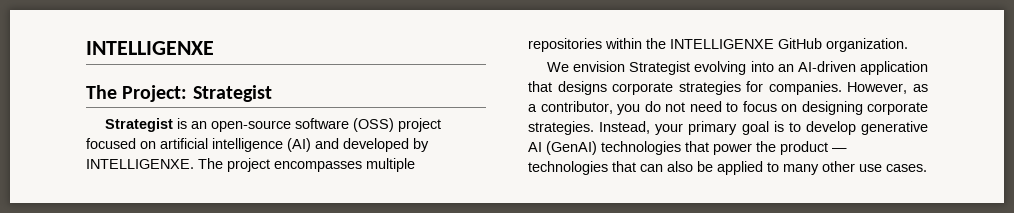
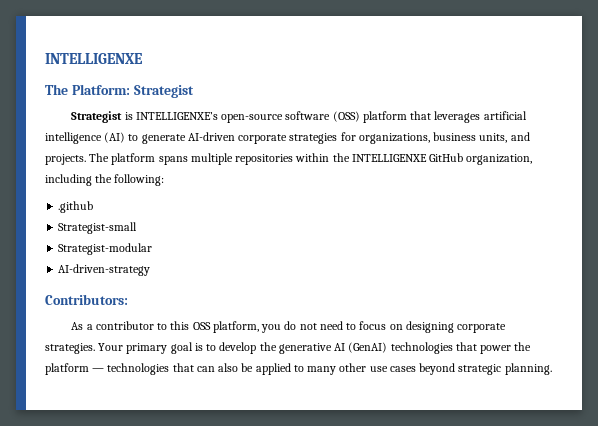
- The Project: Strategist
+ The Platform: Strategist
- Strategist is an open-source software (OSS) project focused on artificial intelligence (AI) and developed by INTELLIGENXE. The project encompasses multiple repositories within the INTELLIGENXE GitHub organization.
- We envision Strategist evolving into an AI-driven application that designs corporate strategies for companies. However, as a contributor, you do not need to focus on designing corporate strategies.
+ Strategist is INTELLIGENXE’s open-source software (OSS) platform that leverages artificial intelligence (AI) to generate AI-driven corporate strategies for organizations, business units, and projects. The platform spans multiple repositories within the INTELLIGENXE GitHub organization, including the following:
+ .github
+ Strategist-small
+ Strategist-modular
+ AI-driven-strategy
+ Contributors:
+ As a contributor to this OSS platform, you do not need to focus on designing corporate strategies.
- Instead, your primary goal is to develop generative AI (GenAI) technologies that power the product — technologies that can also be applied to many other use cases.
+ Your primary goal is to develop the generative AI (GenAI) technologies that power the platform — technologies that can also be applied to many other use cases beyond strategic planning.

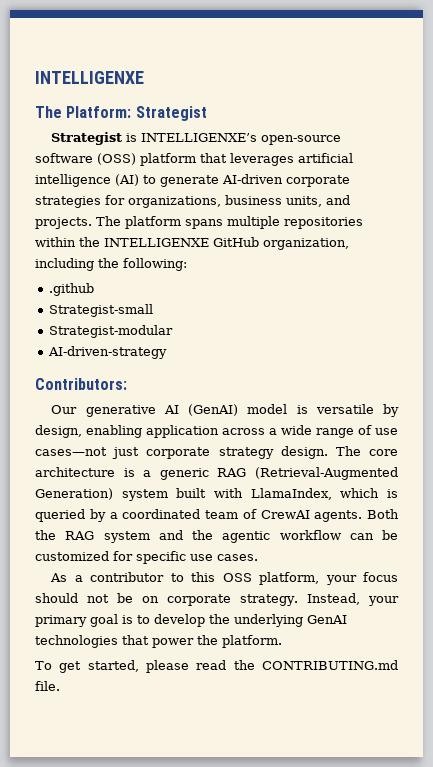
+ Our generative AI (GenAI) model is versatile by design, enabling application across a wide range of use cases—not just corporate strategy design. The core architecture is a generic RAG (Retrieval-Augmented Generation) system built with LlamaIndex, which is queried by a coordinated team of CrewAI agents. Both the RAG system and the agentic workflow can be customized for specific use cases.
- As a contributor to this OSS platform, you do not need to focus on designing corporate strategies. Your primary goal is to develop the generative AI (GenAI) technologies that power the platform — technologies that can also be applied to many other use cases beyond strategic planning.
+ As a contributor to this OSS platform, your focus should not be on corporate strategy. Instead, your primary goal is to develop the underlying GenAI technologies that power the platform.
+ To get started, please read the CONTRIBUTING.md file.

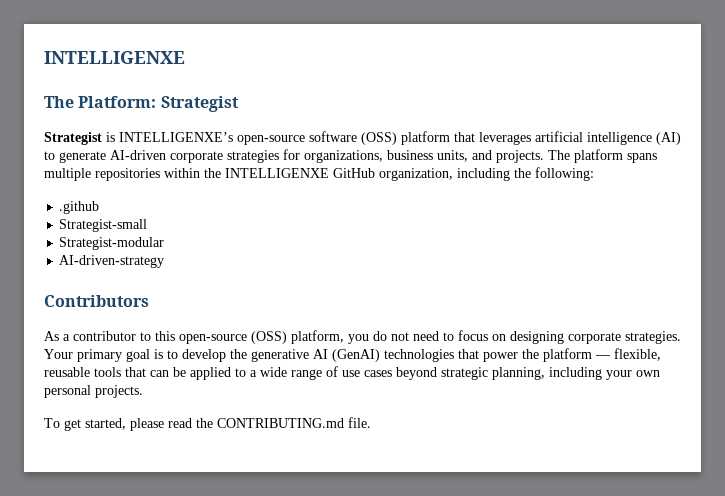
- Contributors:
- Our generative AI (GenAI) model is versatile by design, enabling application across a wide range of use cases—not just corporate strategy design. The core architecture is a generic RAG (Retrieval-Augmented Generation) system built with LlamaIndex, which is queried by a coordinated team of CrewAI agents. Both the RAG system and the agentic workflow can be customized for specific use cases.
+ Contributors
- As a contributor to this OSS platform, your focus should not be on corporate strategy. Instead, your primary goal is to develop the underlying GenAI technologies that power the platform.
+ As a contributor to this open-source (OSS) platform, you do not need to focus on designing corporate strategies. Your primary goal is to develop the generative AI (GenAI) technologies that power the platform — flexible, reusable tools that can be applied to a wide range of use cases beyond strategic planning, including your own personal projects.

